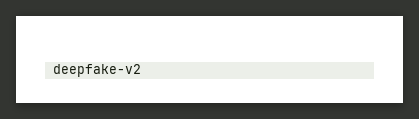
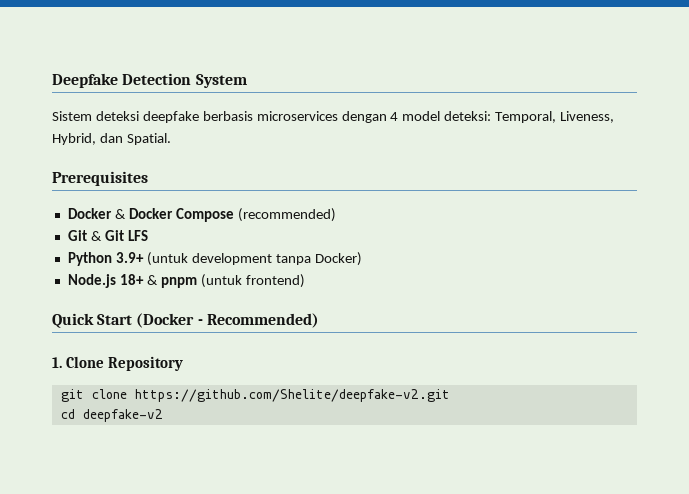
- deepfake-v2
+ Deepfake Detection System
+ Sistem deteksi deepfake berbasis microservices dengan 4 model deteksi: Temporal, Liveness, Hybrid, dan Spatial.
+ Prerequisites
+ Docker & Docker Compose (recommended)
+ Git & Git LFS
+ Python 3.9+ (untuk development tanpa Docker)
+ Node.js 18+ & pnpm (untuk frontend)
+ Quick Start (Docker - Recommended)
+ 1. Clone Repository
+ git clone https://github.com/Shelite/deepfake-v2.git
+ cd deepfake-v2

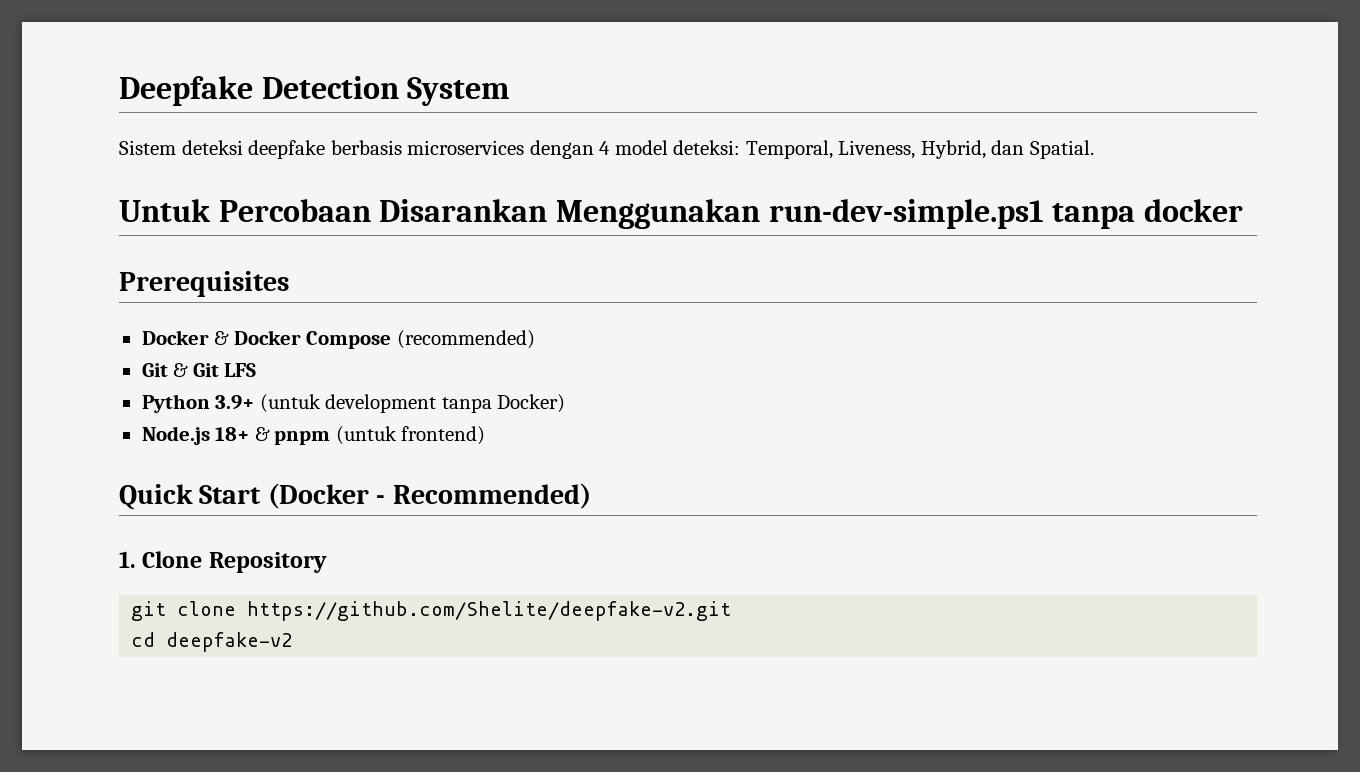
+ Untuk Percobaan Disarankan Menggunakan run-dev-simple.ps1 tanpa docker

